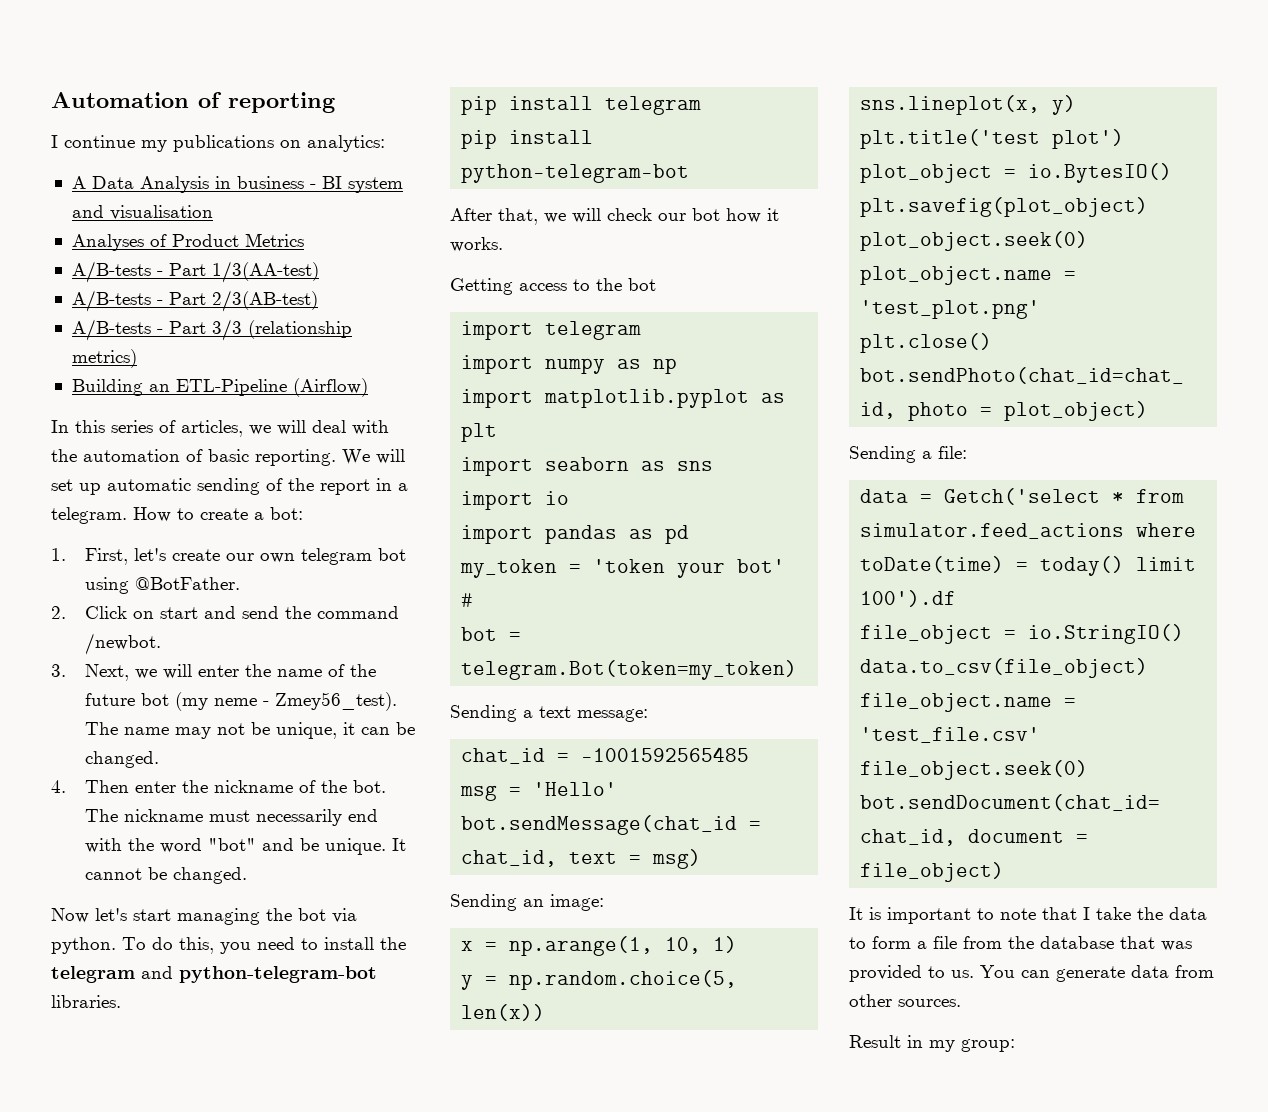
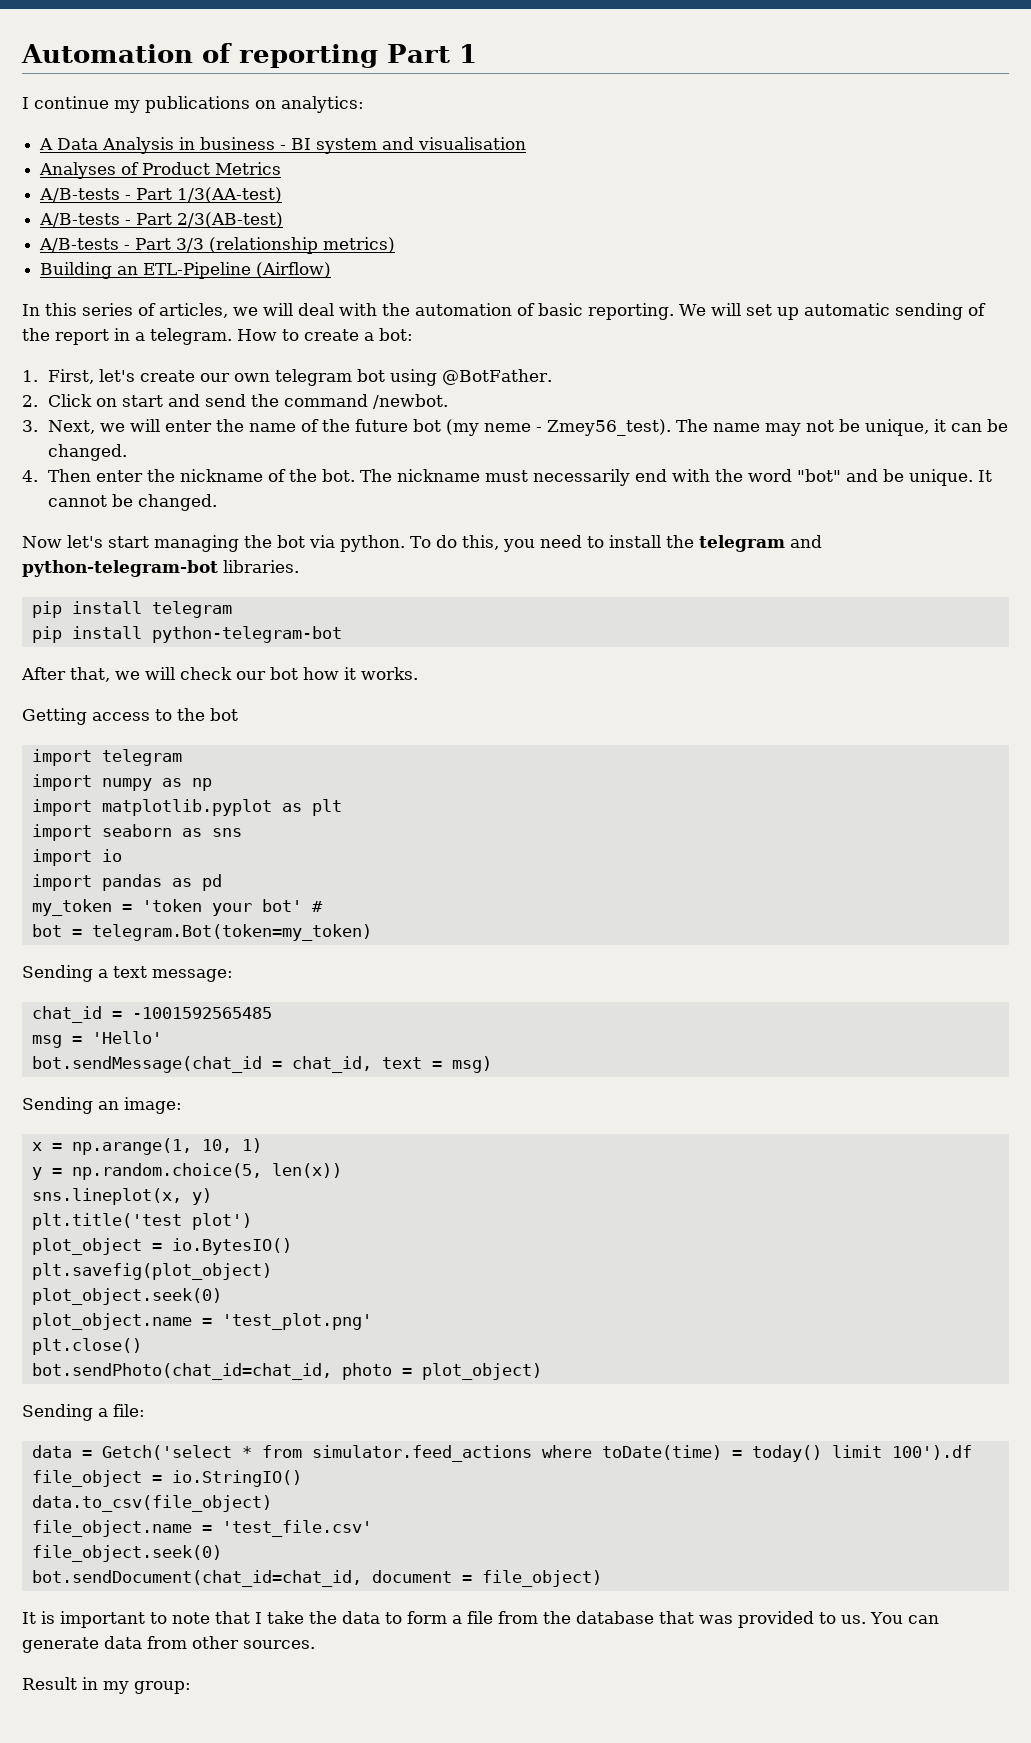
- Automation of reporting
+ Automation of reporting Part 1

